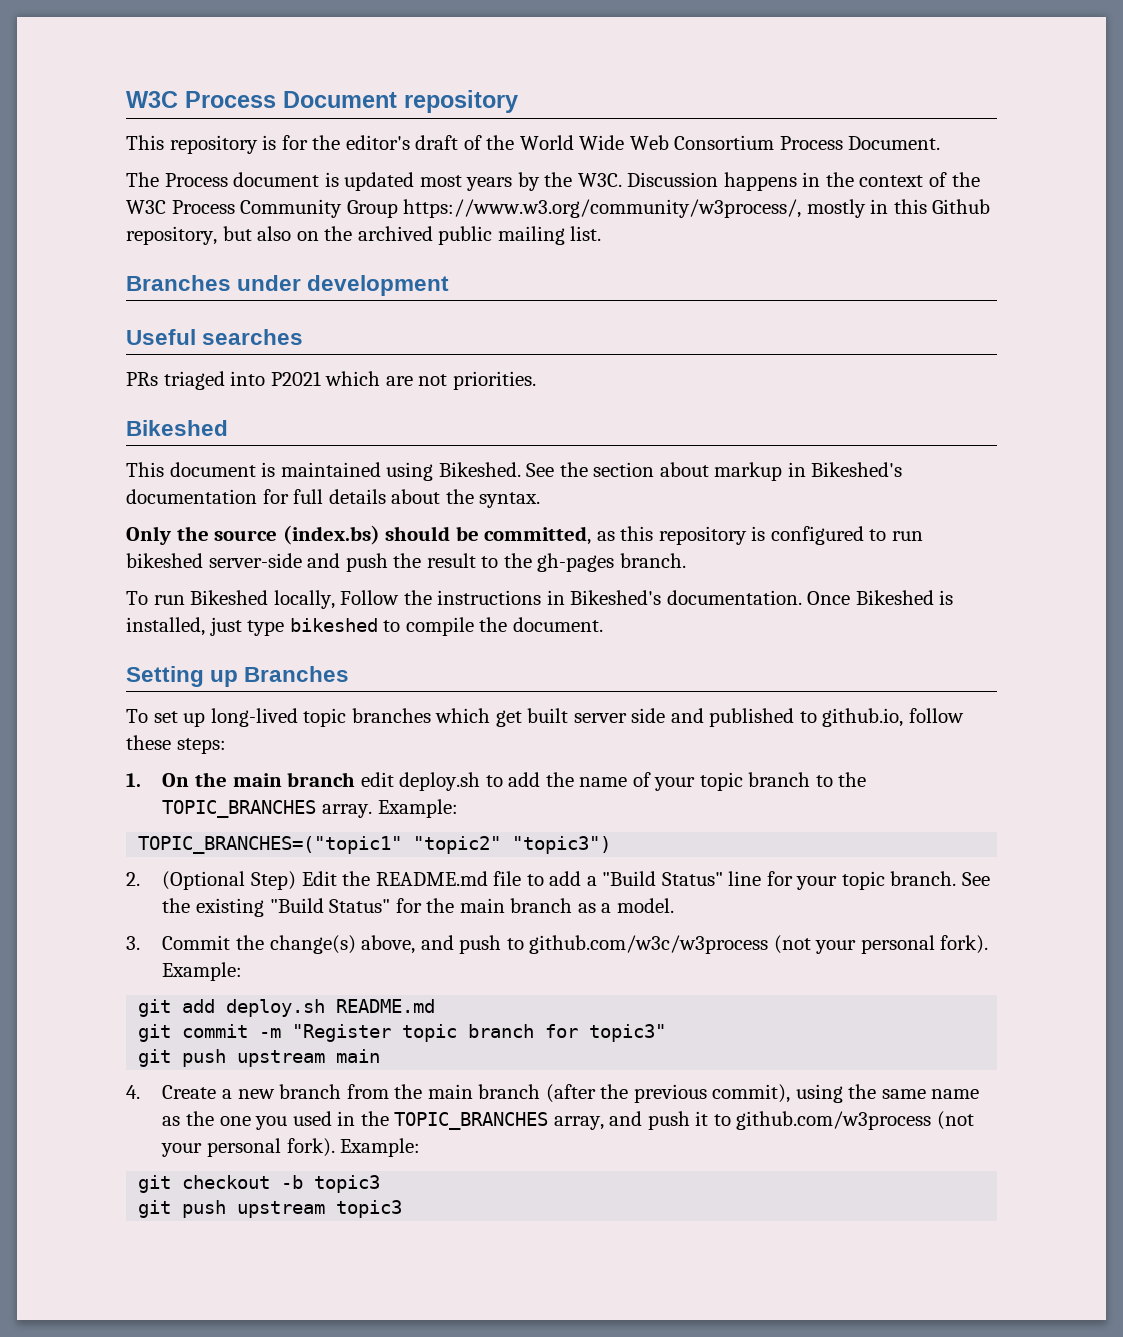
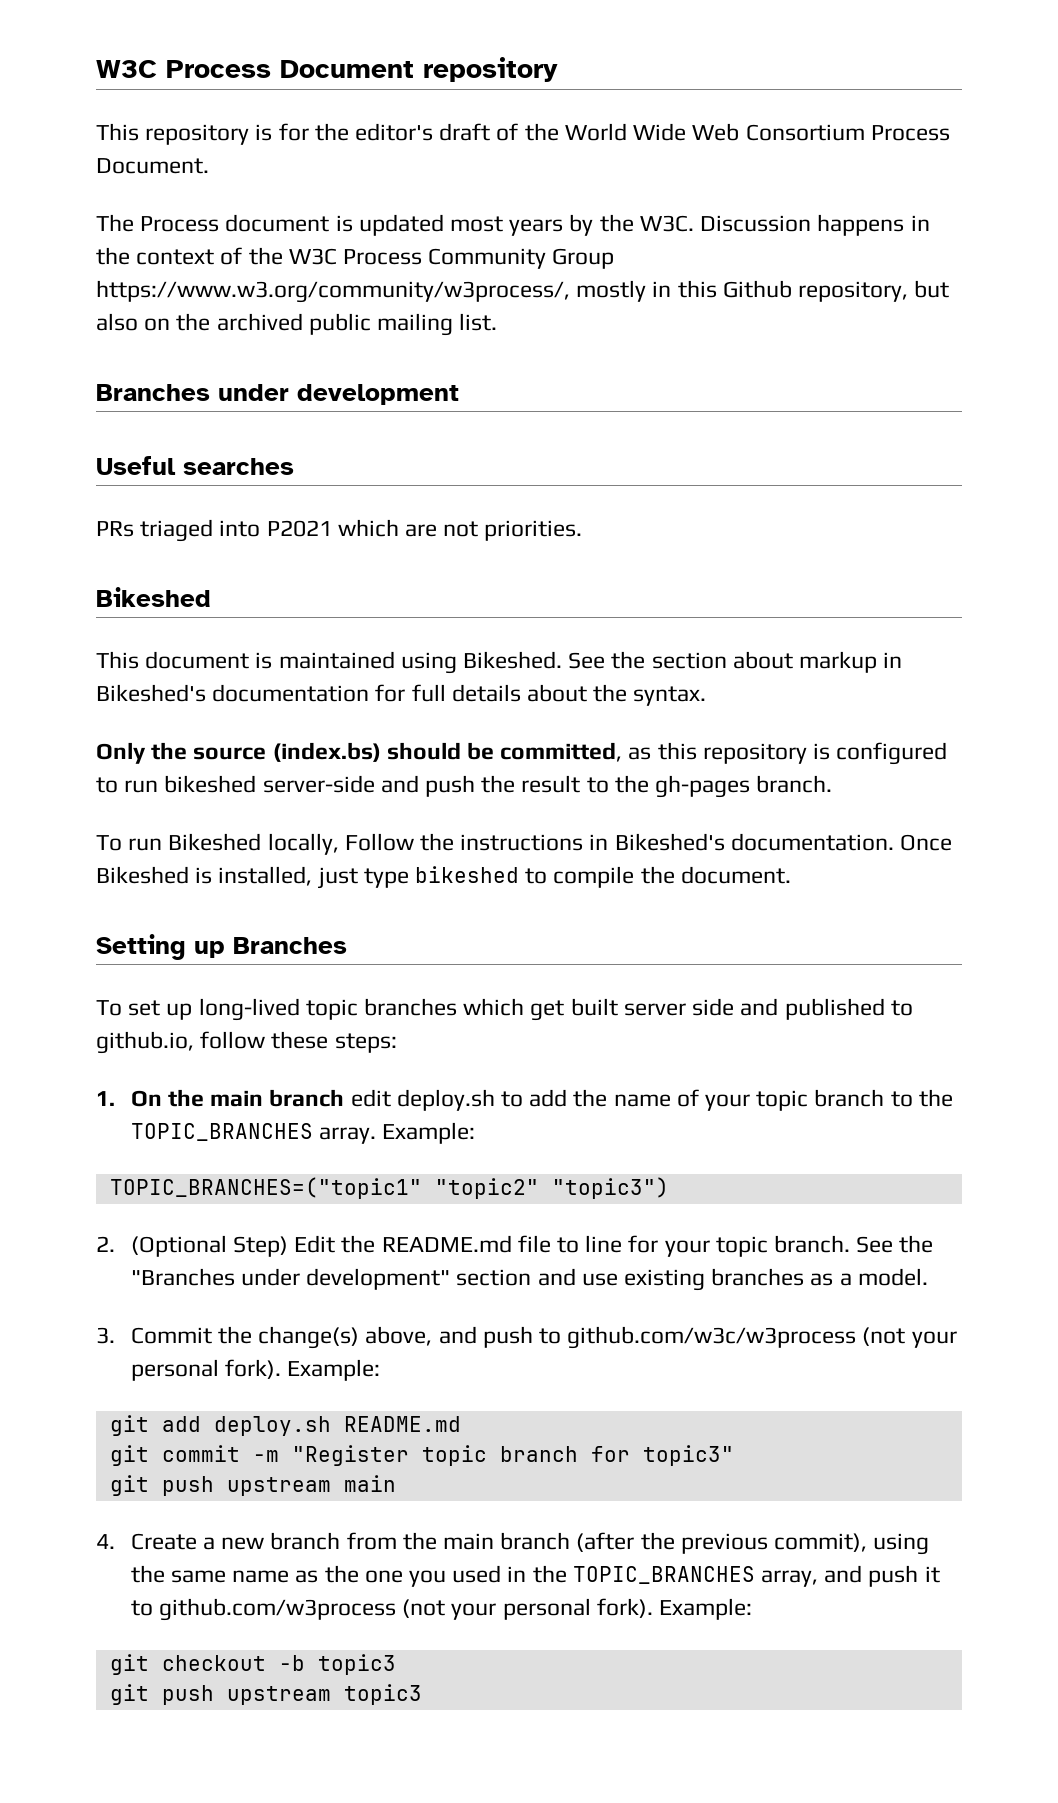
- 2. (Optional Step) Edit the README.md file to add a "Build Status" line for your topic branch.
+ 2. (Optional Step) Edit the README.md file to line for your topic branch.
- See the existing "Build Status" for the main branch as a model.
+ See the "Branches under development" section and use existing branches as a model.

